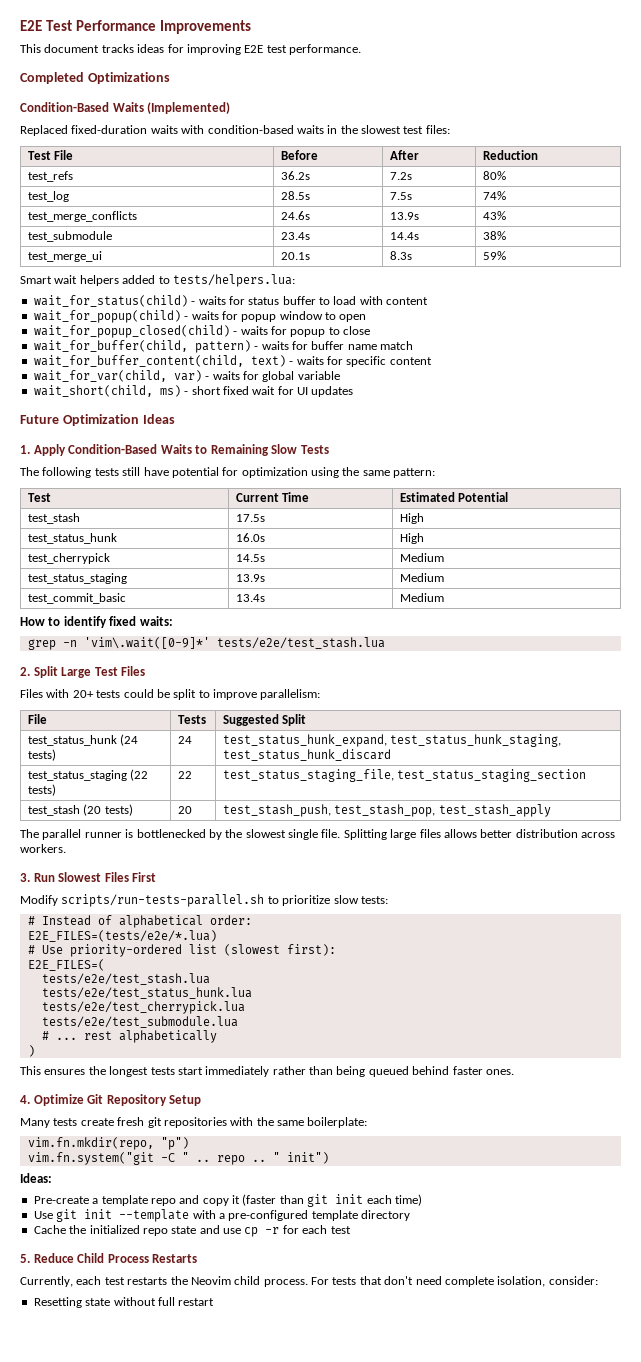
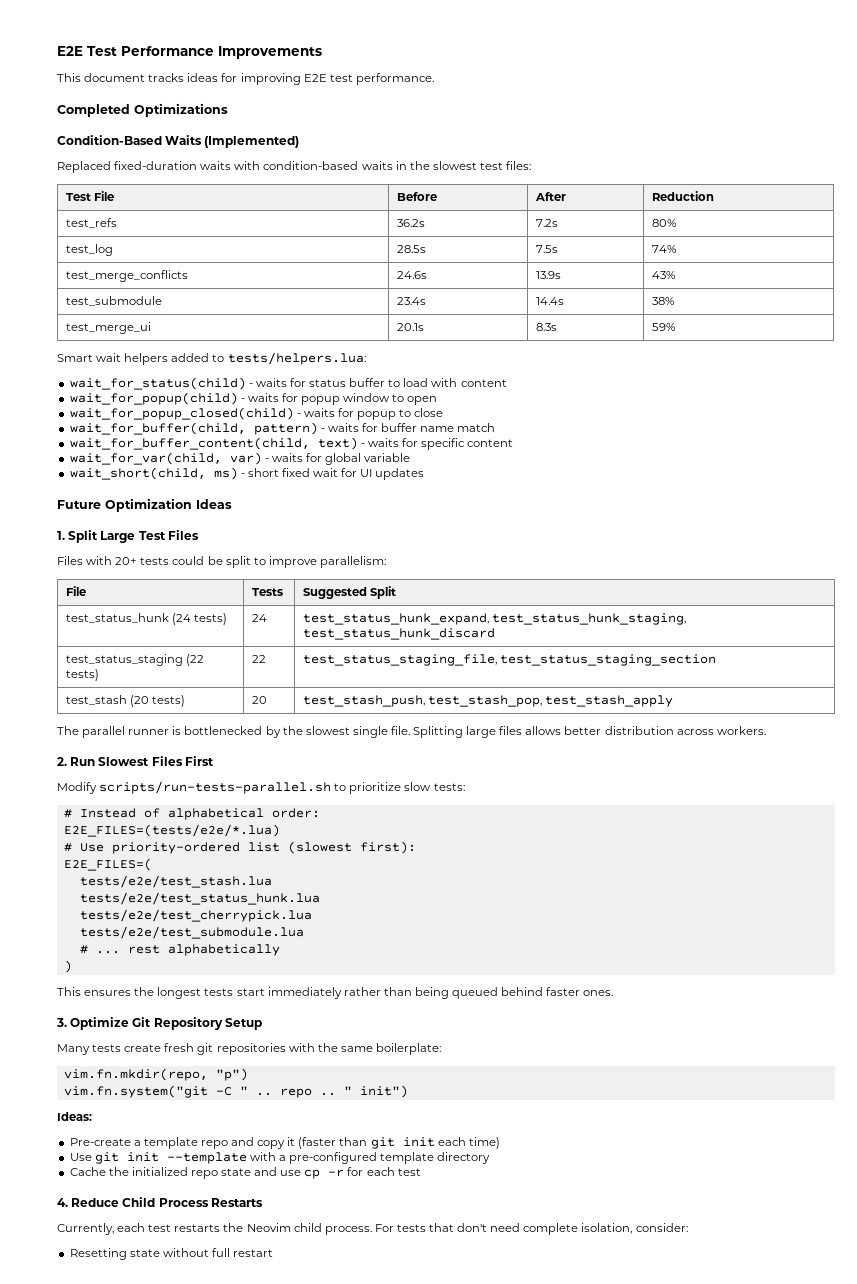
- 1. Apply Condition-Based Waits to Remaining Slow Tests
- The following tests still have potential for optimization using the same pattern:
- Test | Current Time | Estimated Potential
- test_stash | 17.5s | High
- test_status_hunk | 16.0s | High
- test_cherrypick | 14.5s | Medium
- test_status_staging | 13.9s | Medium
- test_commit_basic | 13.4s | Medium
- How to identify fixed waits:
- grep -n 'vim\.wait([0-9]*' tests/e2e/test_stash.lua
- 2. Split Large Test Files
+ 1. Split Large Test Files
- 3. Run Slowest Files First
+ 2. Run Slowest Files First
- 4. Optimize Git Repository Setup
+ 3. Optimize Git Repository Setup
- 5. Reduce Child Process Restarts
+ 4. Reduce Child Process Restarts

